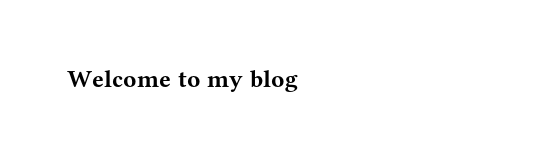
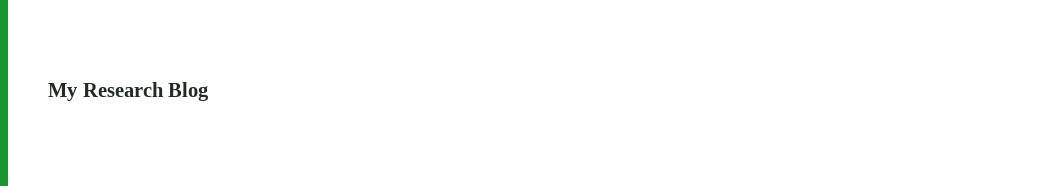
- Welcome to my blog
+ My Research Blog

